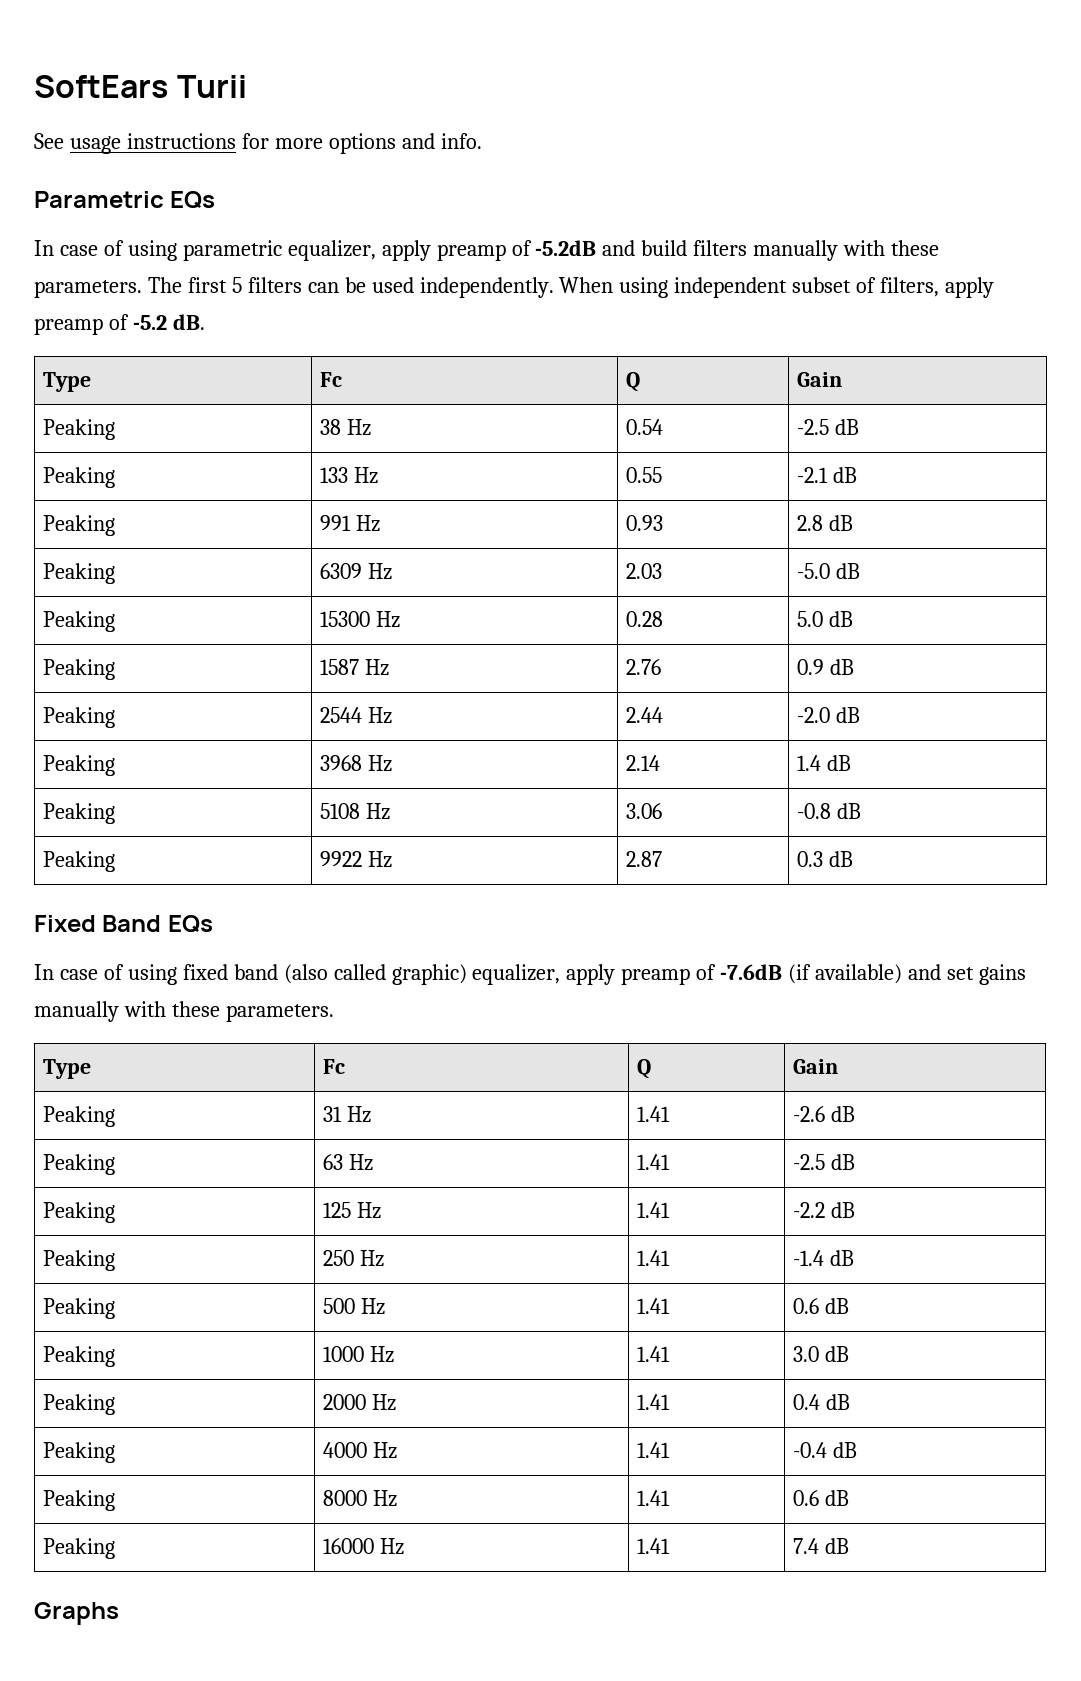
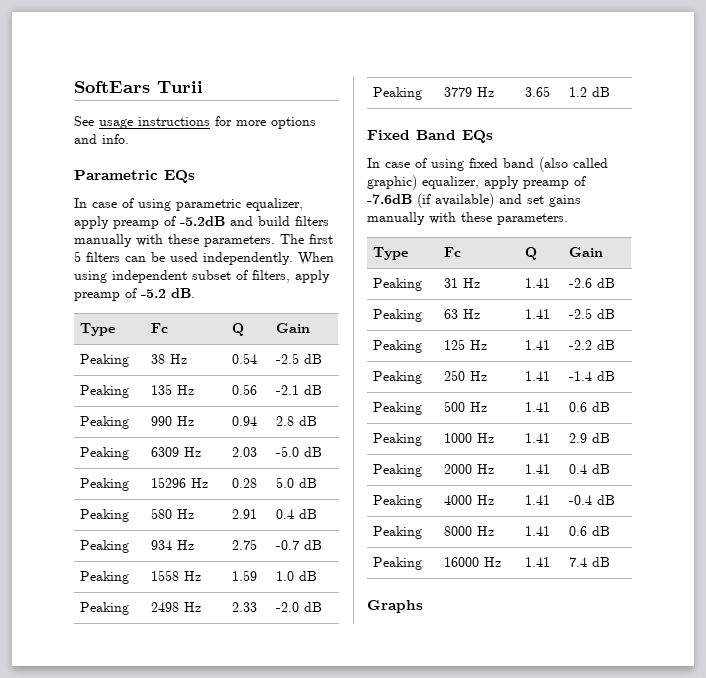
- Peaking | 133 Hz | 0.55 | -2.1 dB
+ Peaking | 135 Hz | 0.56 | -2.1 dB
- Peaking | 991 Hz | 0.93 | 2.8 dB
+ Peaking | 990 Hz | 0.94 | 2.8 dB
- Peaking | 15300 Hz | 0.28 | 5.0 dB
+ Peaking | 15296 Hz | 0.28 | 5.0 dB
- Peaking | 1587 Hz | 2.76 | 0.9 dB
- Peaking | 2544 Hz | 2.44 | -2.0 dB
+ Peaking | 580 Hz | 2.91 | 0.4 dB
+ Peaking | 934 Hz | 2.75 | -0.7 dB
+ Peaking | 1558 Hz | 1.59 | 1.0 dB
+ Peaking | 2498 Hz | 2.33 | -2.0 dB
- Peaking | 3968 Hz | 2.14 | 1.4 dB
- Peaking | 5108 Hz | 3.06 | -0.8 dB
- Peaking | 9922 Hz | 2.87 | 0.3 dB
+ Peaking | 3779 Hz | 3.65 | 1.2 dB
- Peaking | 1000 Hz | 1.41 | 3.0 dB
+ Peaking | 1000 Hz | 1.41 | 2.9 dB

